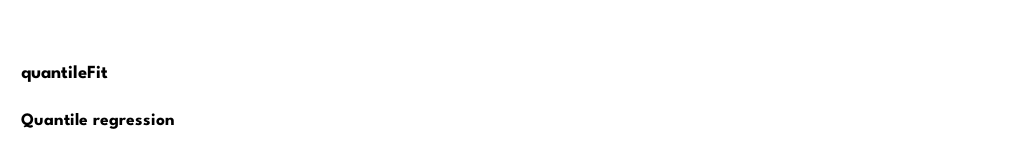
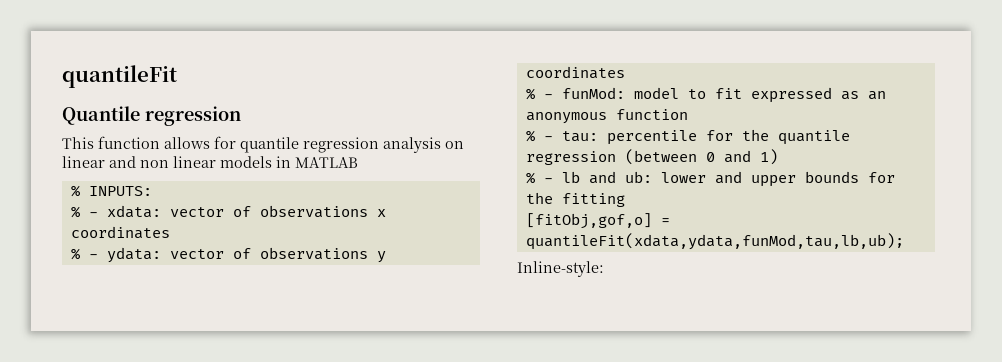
+ This function allows for quantile regression analysis on linear and non linear models in MATLAB
+ % INPUTS:
+ % - xdata: vector of observations x coordinates
+ % - ydata: vector of observations y coordinates
+ % - funMod: model to fit expressed as an anonymous function
+ % - tau: percentile for the quantile regression (between 0 and 1)
+ % - lb and ub: lower and upper bounds for the fitting
+ [fitObj,gof,o] = quantileFit(xdata,ydata,funMod,tau,lb,ub);
+ Inline-style:

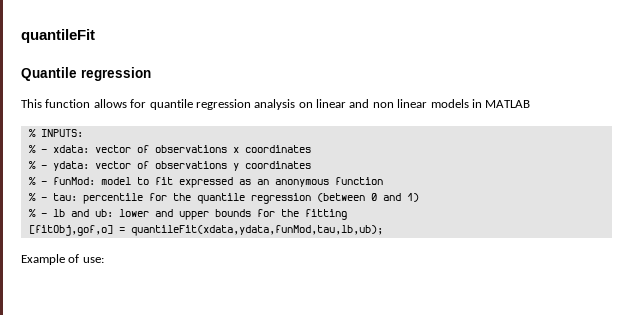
- Inline-style:
+ Example of use:

